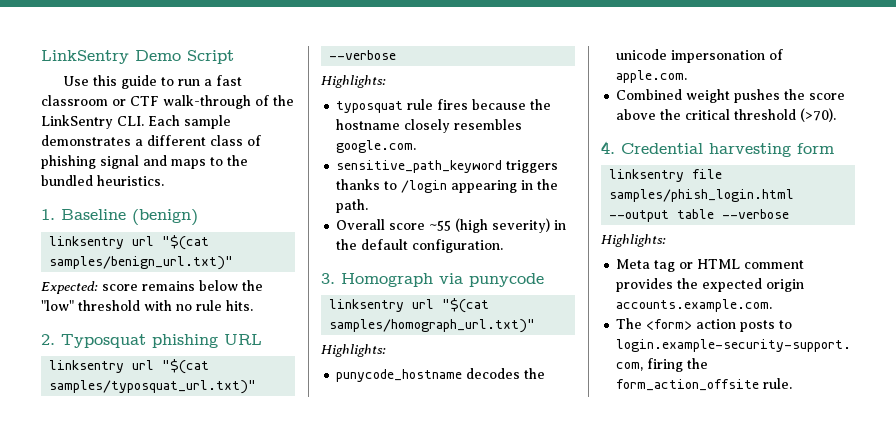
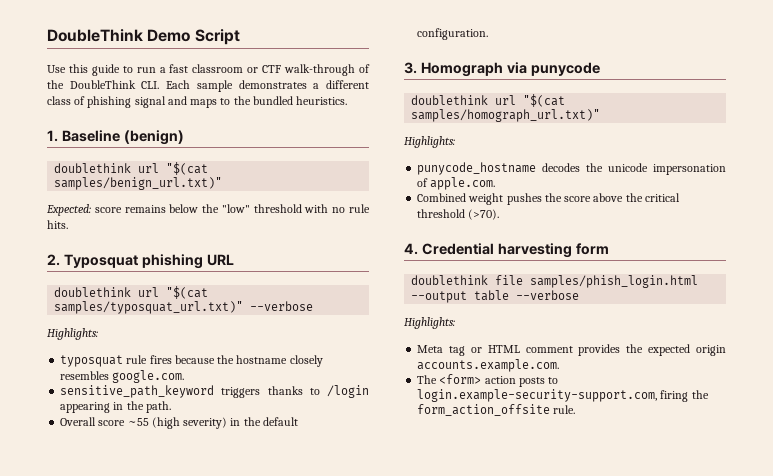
- LinkSentry Demo Script
+ DoubleThink Demo Script
- Use this guide to run a fast classroom or CTF walk-through of the LinkSentry CLI. Each sample demonstrates a different class of phishing signal and maps to the bundled heuristics.
+ Use this guide to run a fast classroom or CTF walk-through of the DoubleThink CLI. Each sample demonstrates a different class of phishing signal and maps to the bundled heuristics.
- linksentry url "$(cat samples/benign_url.txt)"
+ doublethink url "$(cat samples/benign_url.txt)"
- linksentry url "$(cat samples/typosquat_url.txt)" --verbose
+ doublethink url "$(cat samples/typosquat_url.txt)" --verbose
- linksentry url "$(cat samples/homograph_url.txt)"
+ doublethink url "$(cat samples/homograph_url.txt)"
- linksentry file samples/phish_login.html --output table --verbose
+ doublethink file samples/phish_login.html --output table --verbose

